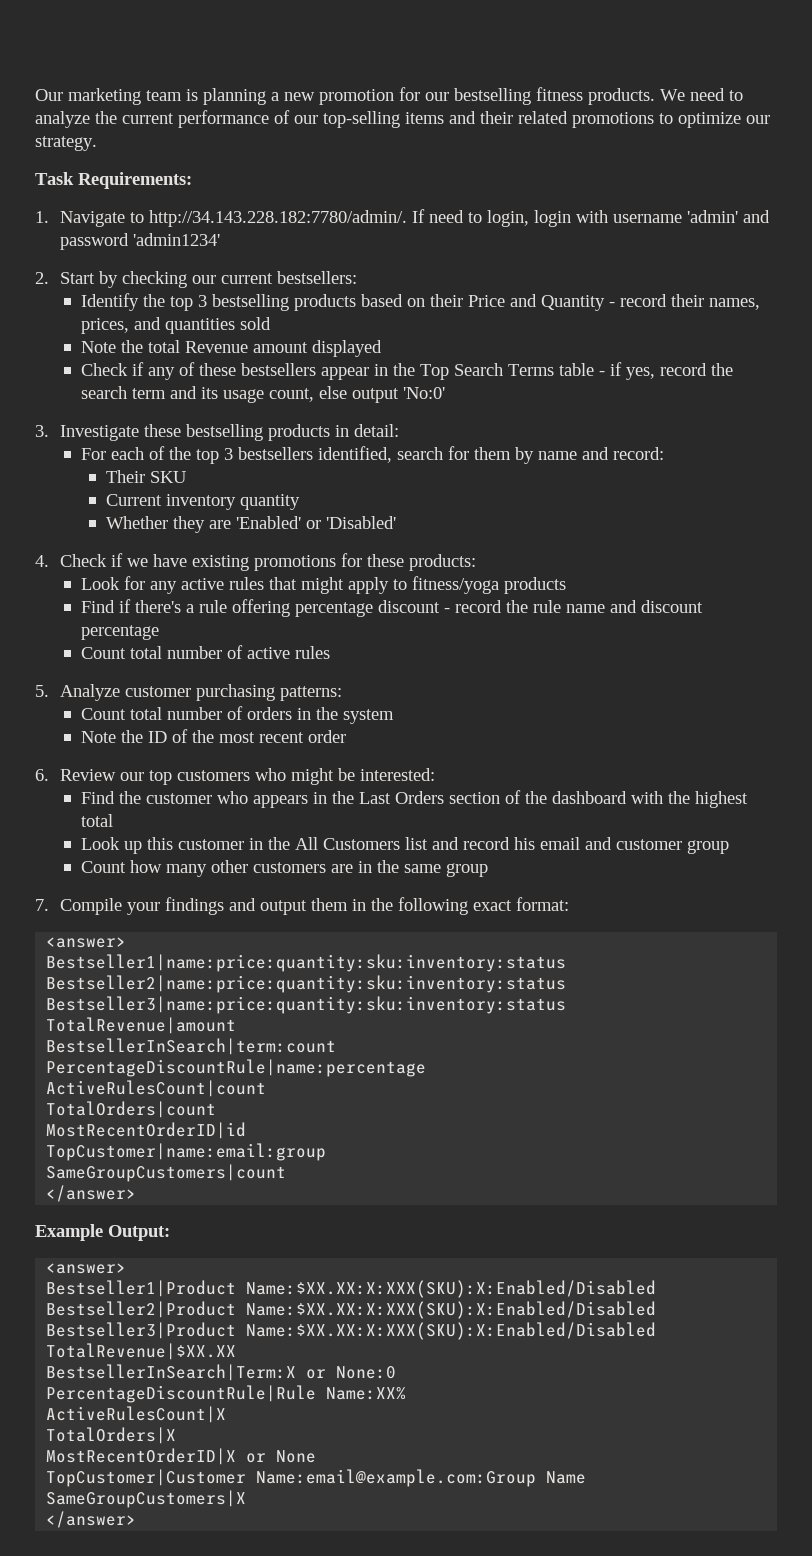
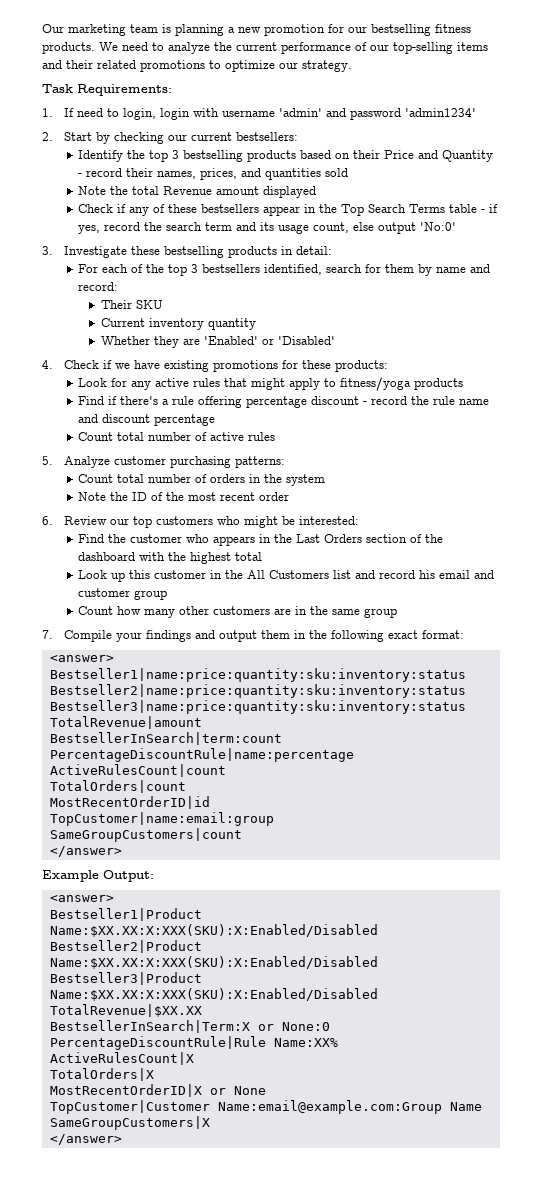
- 1. Navigate to http://34.143.228.182:7780/admin/. If need to login, login with username 'admin' and password 'admin1234'
+ 1. If need to login, login with username 'admin' and password 'admin1234'

